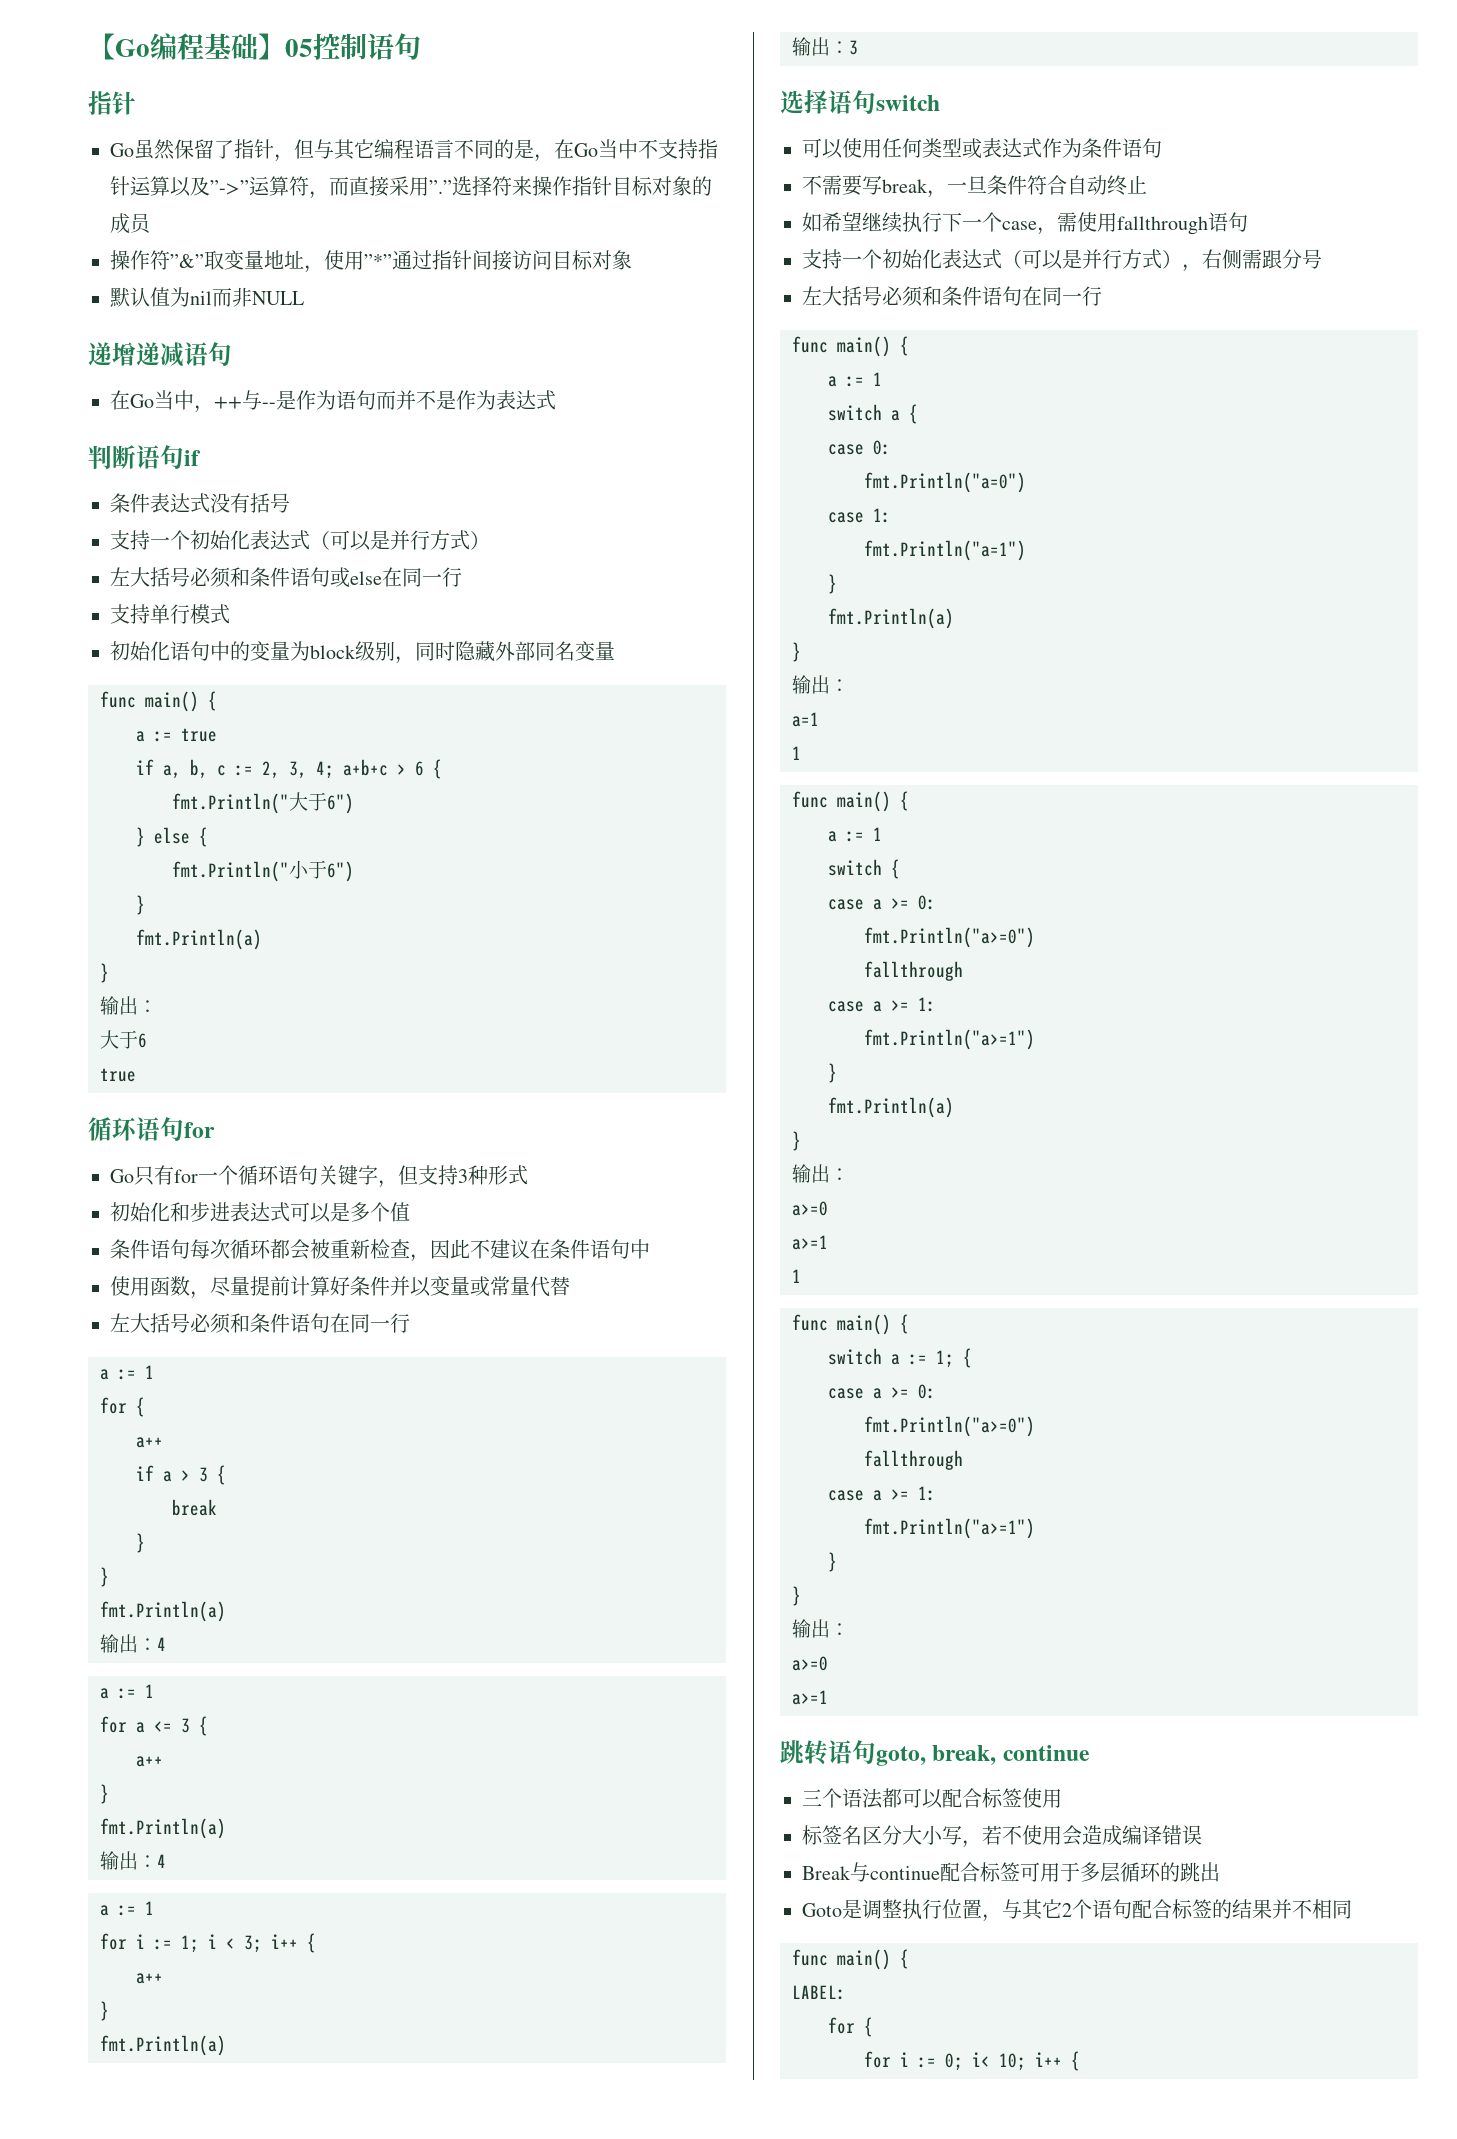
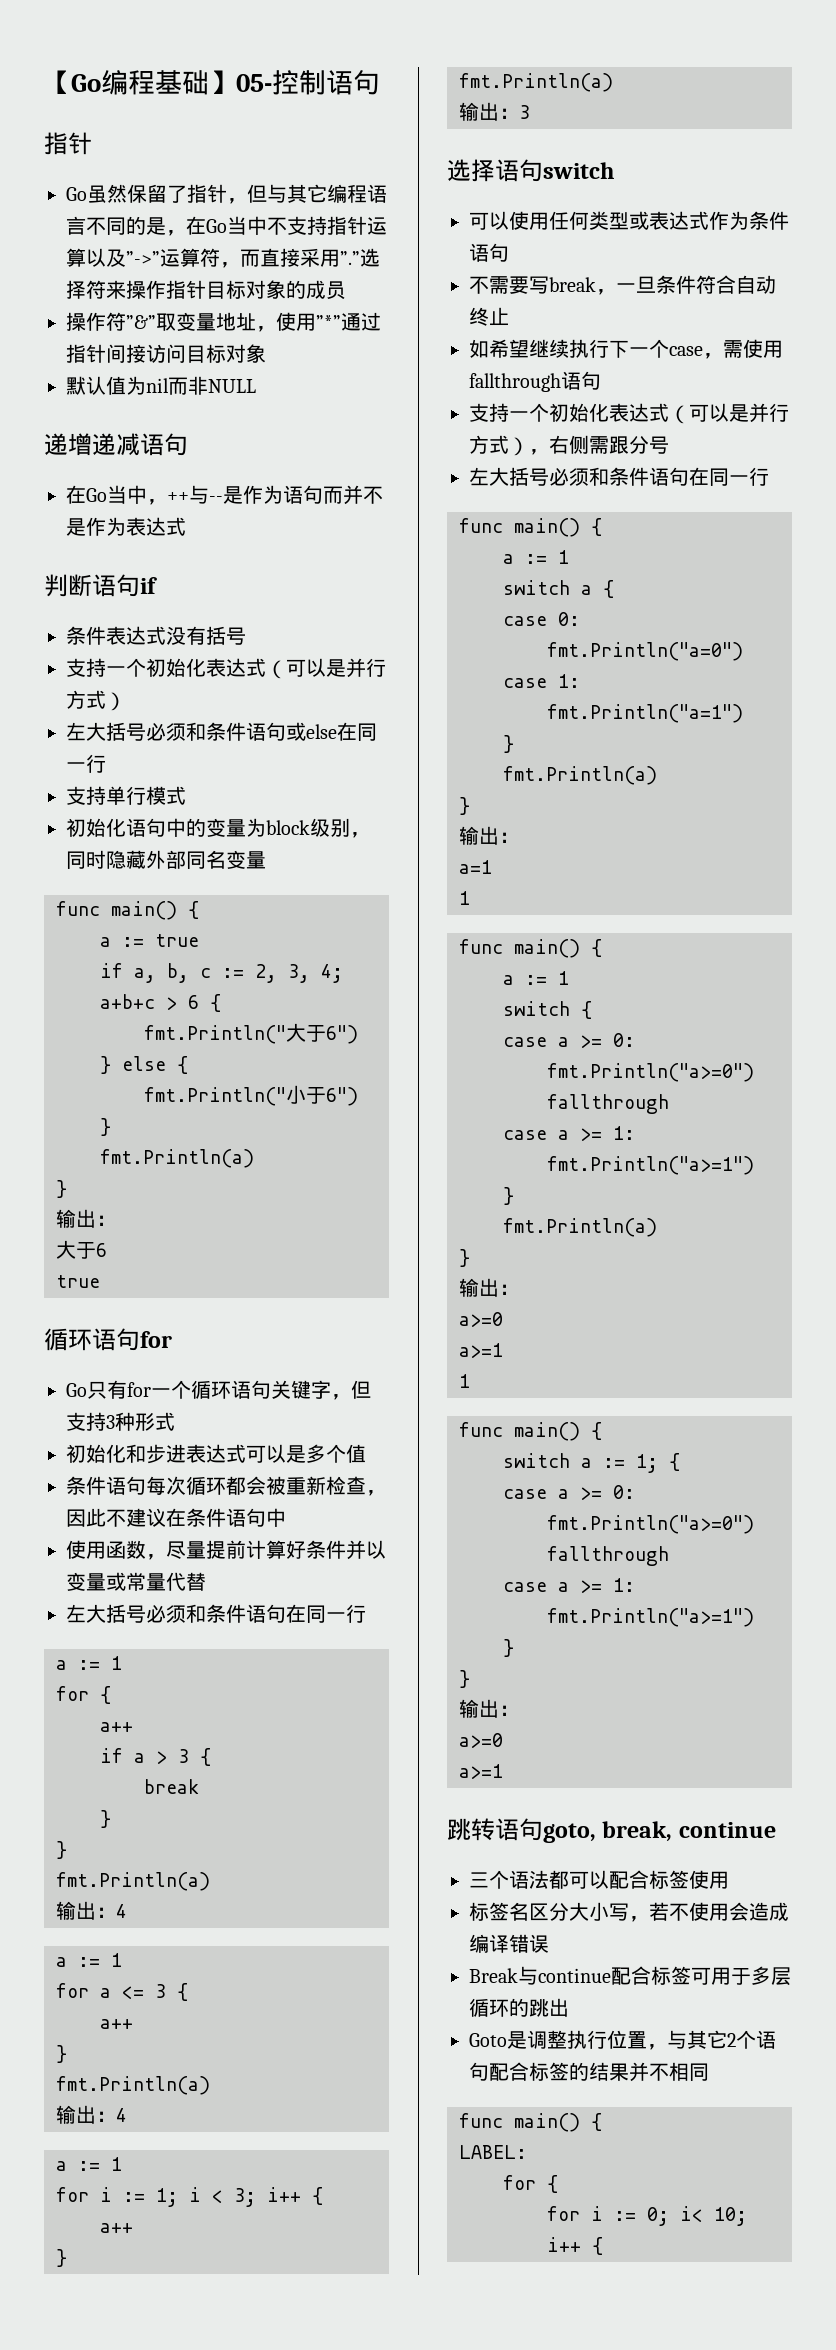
- 【Go编程基础】05控制语句
+ 【Go编程基础】05-控制语句

